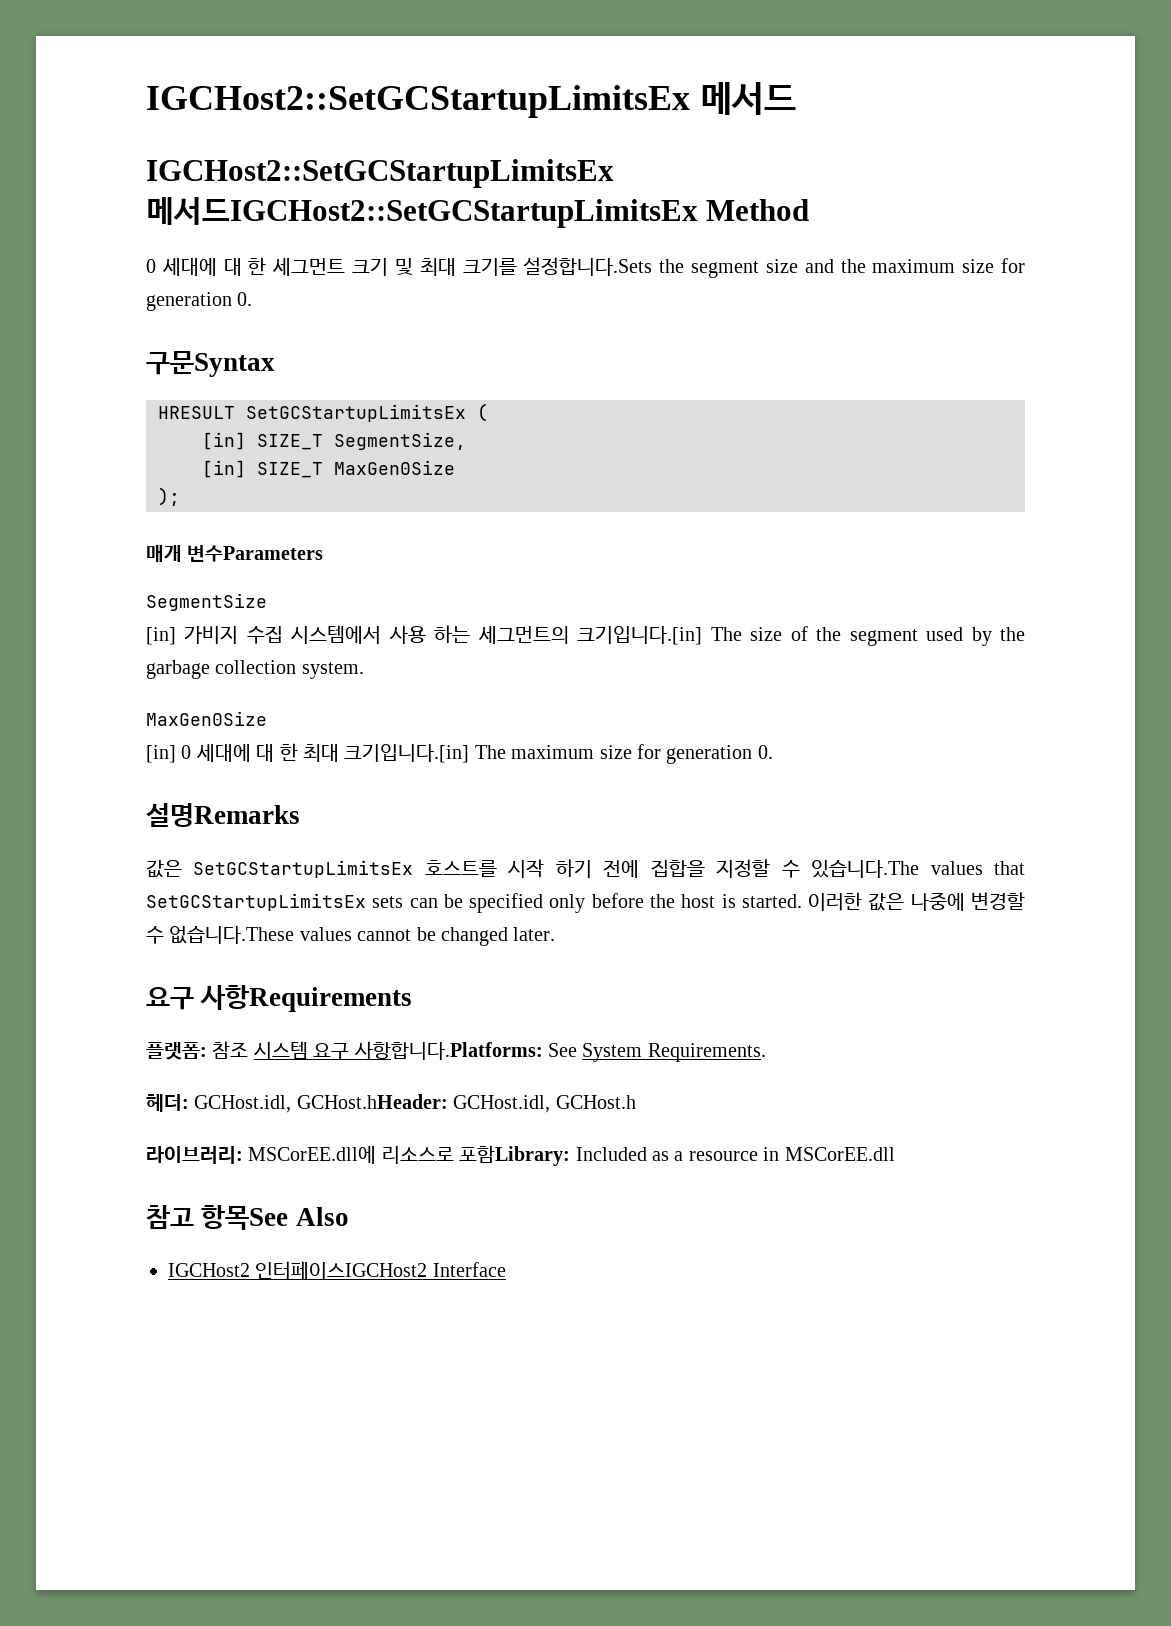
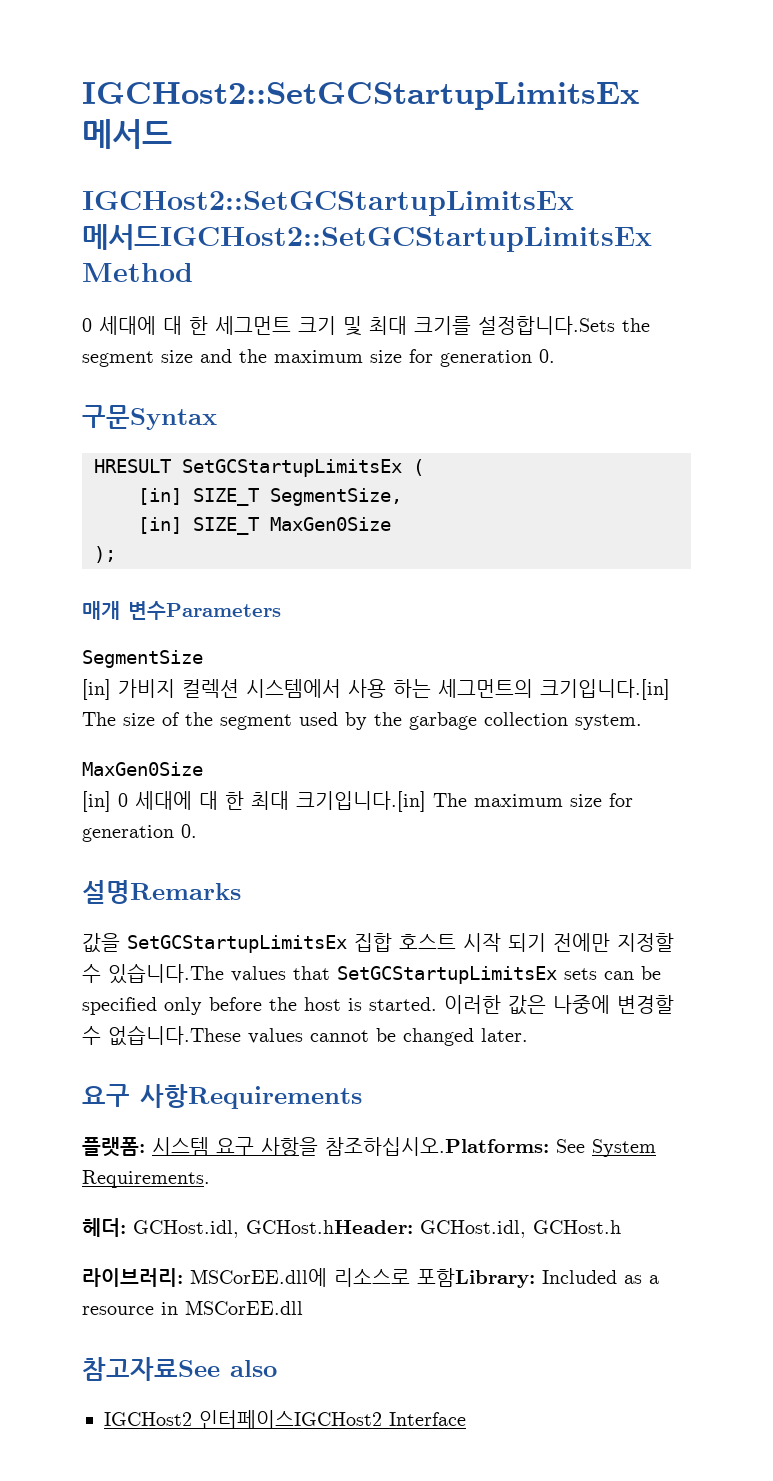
- [in] 가비지 수집 시스템에서 사용 하는 세그먼트의 크기입니다.[in] The size of the segment used by the garbage collection system.
+ [in] 가비지 컬렉션 시스템에서 사용 하는 세그먼트의 크기입니다.[in] The size of the segment used by the garbage collection system.
- 값은 SetGCStartupLimitsEx 호스트를 시작 하기 전에 집합을 지정할 수 있습니다.The values that SetGCStartupLimitsEx sets can be specified only before the host is started.
+ 값을 SetGCStartupLimitsEx 집합 호스트 시작 되기 전에만 지정할 수 있습니다.The values that SetGCStartupLimitsEx sets can be specified only before the host is started.
- 플랫폼: 참조 시스템 요구 사항합니다.Platforms: See System Requirements.
+ 플랫폼: 시스템 요구 사항을 참조하십시오.Platforms: See System Requirements.
- 참고 항목See Also
+ 참고자료See also

